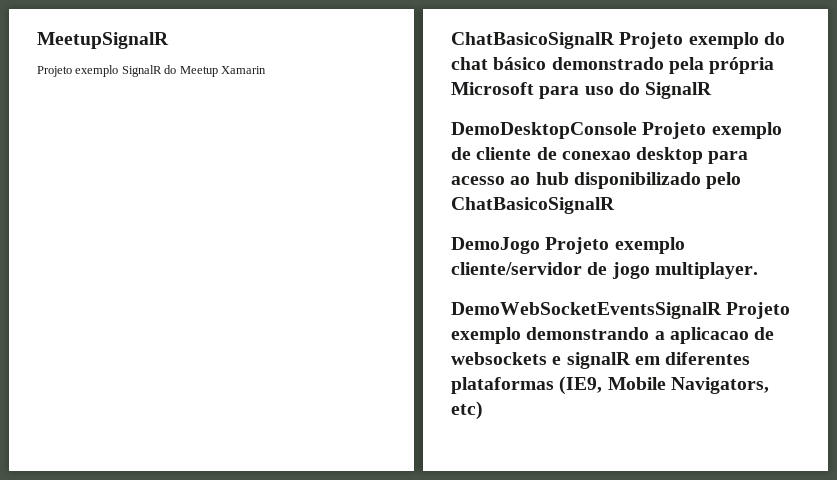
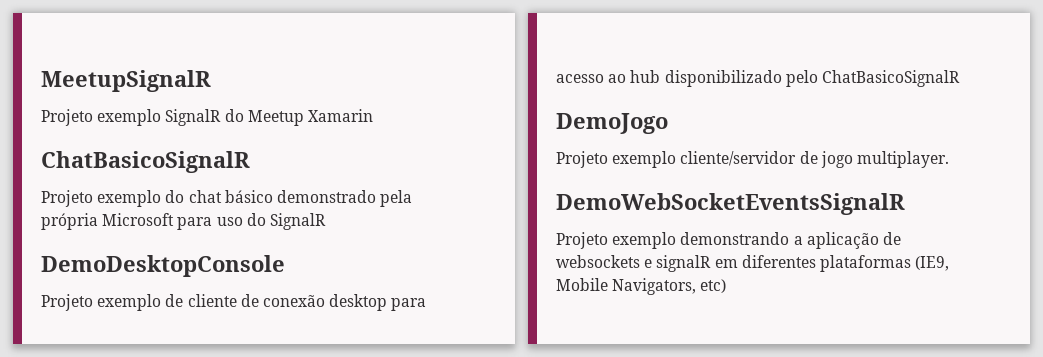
  Projeto exemplo SignalR do Meetup Xamarin
- ChatBasicoSignalR Projeto exemplo do chat básico demonstrado pela própria Microsoft para uso do SignalR
+ ChatBasicoSignalR
+ Projeto exemplo do chat básico demonstrado pela própria Microsoft para uso do SignalR
- DemoDesktopConsole Projeto exemplo de cliente de conexao desktop para acesso ao hub disponibilizado pelo ChatBasicoSignalR
+ DemoDesktopConsole
+ Projeto exemplo de cliente de conexão desktop para acesso ao hub disponibilizado pelo ChatBasicoSignalR
- DemoJogo Projeto exemplo cliente/servidor de jogo multiplayer.
+ DemoJogo
+ Projeto exemplo cliente/servidor de jogo multiplayer.
- DemoWebSocketEventsSignalR Projeto exemplo demonstrando a aplicacao de websockets e signalR em diferentes plataformas (IE9, Mobile Navigators, etc)
+ DemoWebSocketEventsSignalR
+ Projeto exemplo demonstrando a aplicação de websockets e signalR em diferentes plataformas (IE9, Mobile Navigators, etc)

